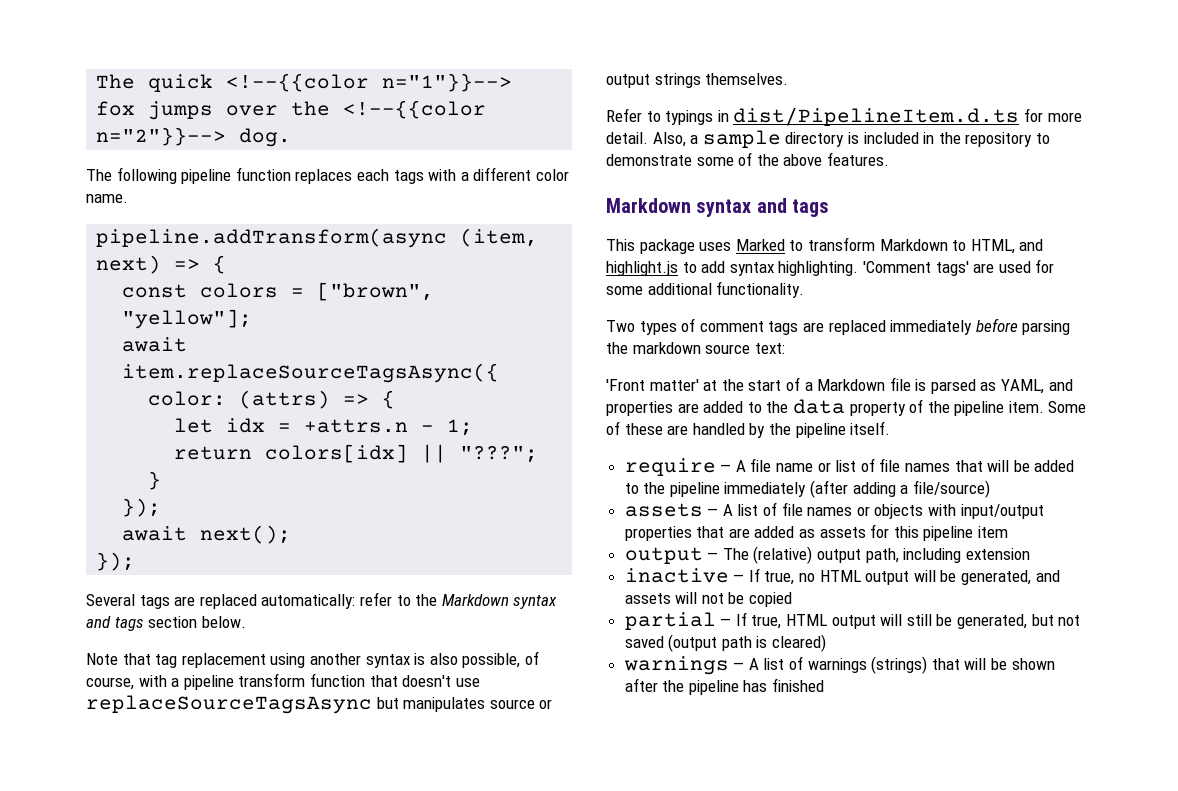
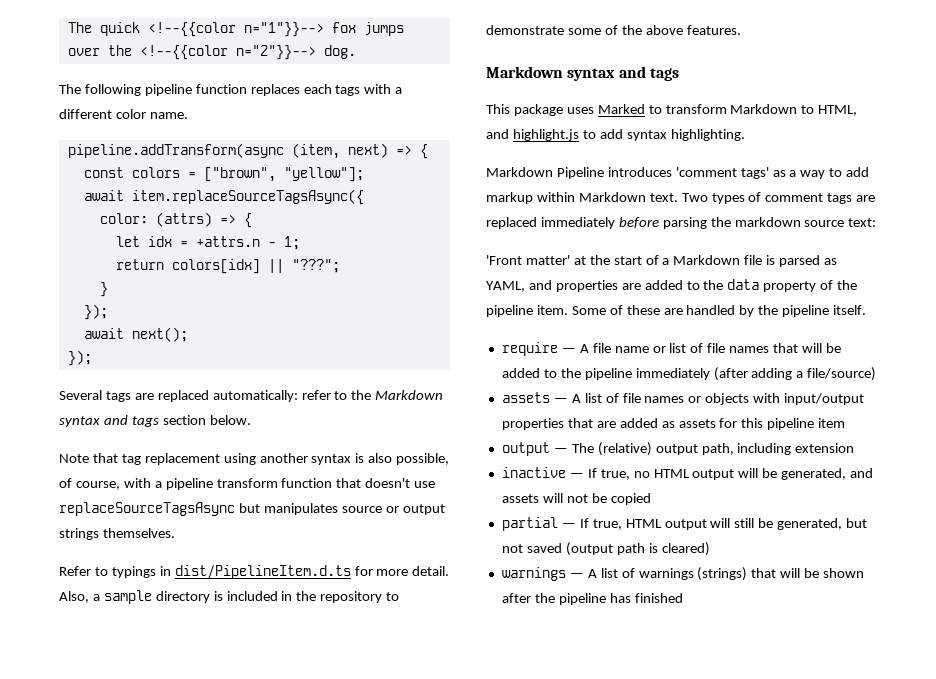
- This package uses Marked to transform Markdown to HTML, and highlight.js to add syntax highlighting. 'Comment tags' are used for some additional functionality.
- Two types of comment tags are replaced immediately before parsing the markdown source text:
+ This package uses Marked to transform Markdown to HTML, and highlight.js to add syntax highlighting.
+ Markdown Pipeline introduces 'comment tags' as a way to add markup within Markdown text. Two types of comment tags are replaced immediately before parsing the markdown source text:

